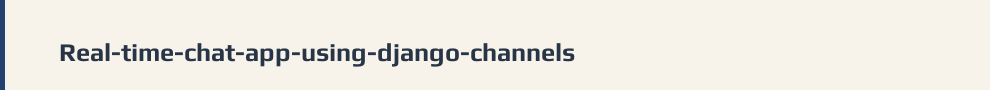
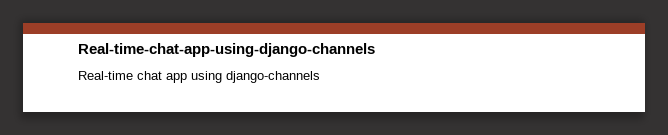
+ Real-time chat app using django-channels

